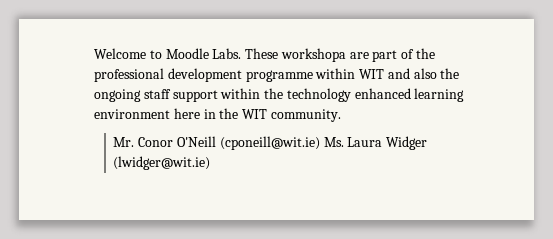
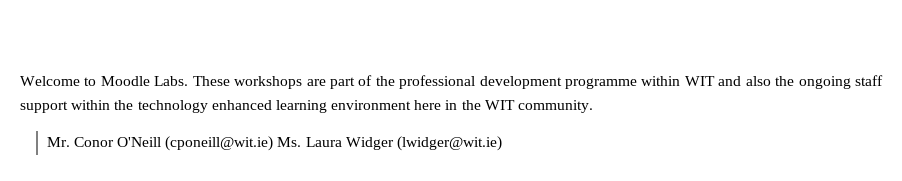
- These workshopa are part of the professional development programme within WIT and also the ongoing staff support within the technology enhanced learning environment here in the WIT community.
+ These workshops are part of the professional development programme within WIT and also the ongoing staff support within the technology enhanced learning environment here in the WIT community.

